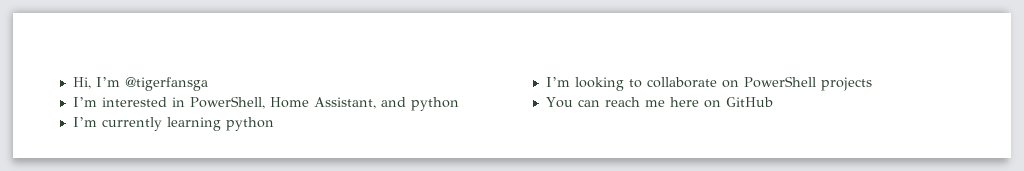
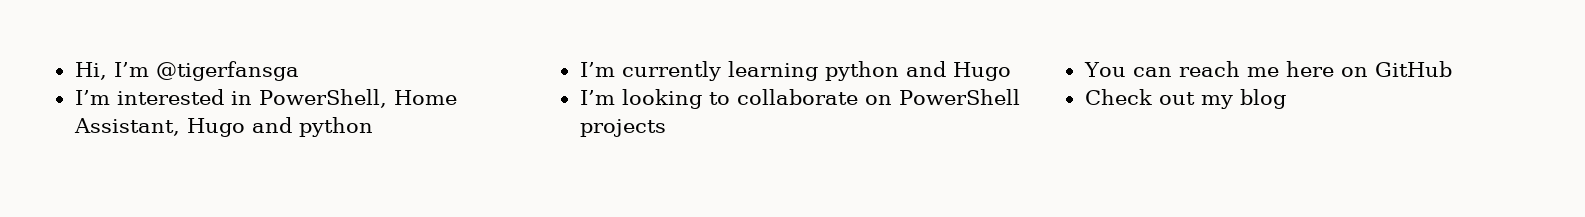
- I’m interested in PowerShell, Home Assistant, and python
+ I’m interested in PowerShell, Home Assistant, Hugo and python
- I’m currently learning python
+ I’m currently learning python and Hugo
+ Check out my blog

